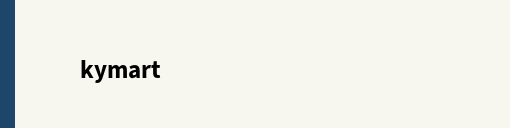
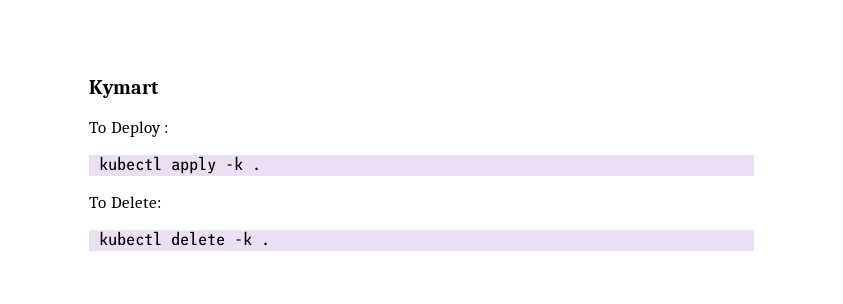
- kymart
+ Kymart
+ To Deploy :
+ kubectl apply -k .
+ To Delete:
+ kubectl delete -k .

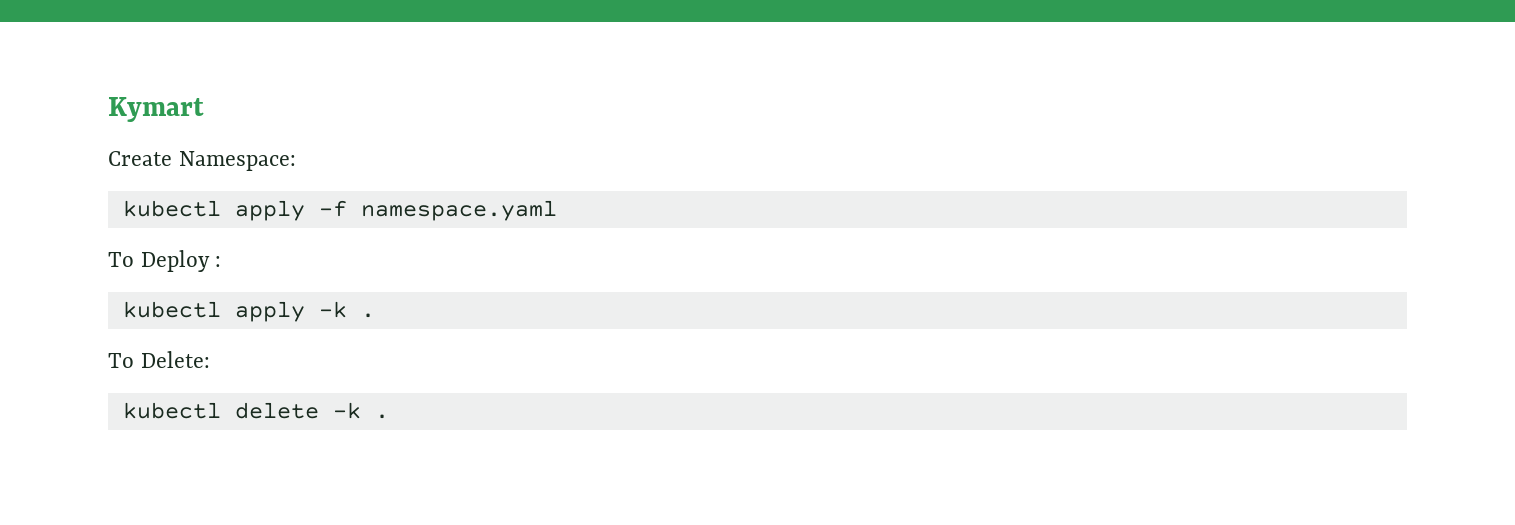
+ Create Namespace:
+ kubectl apply -f namespace.yaml

